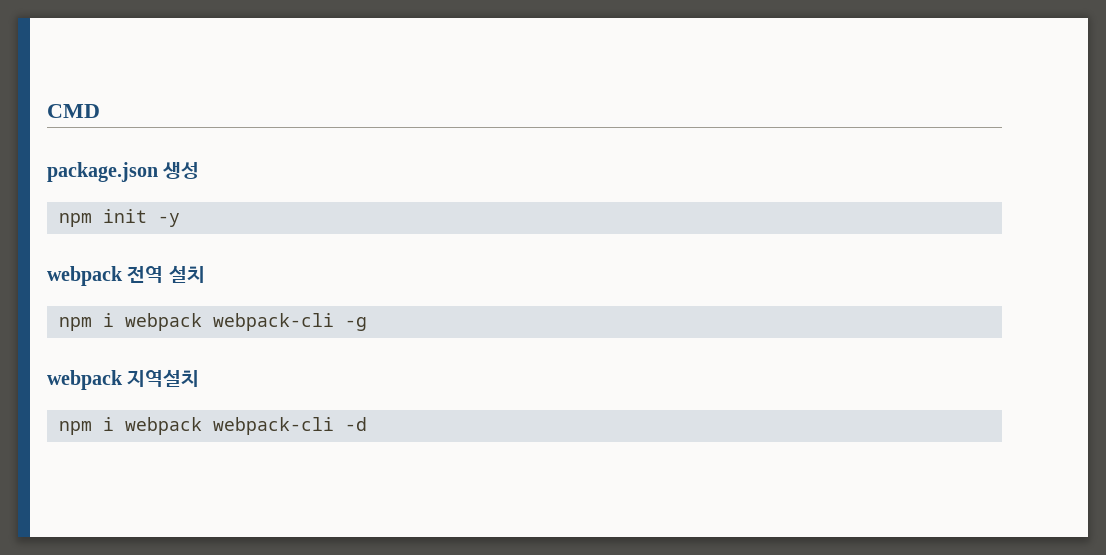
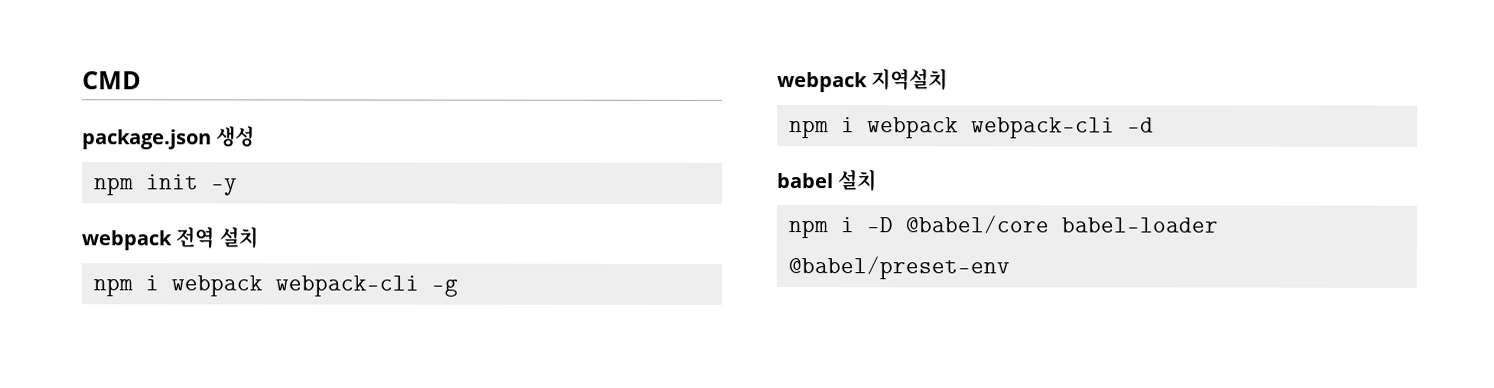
+ babel 설치
+ npm i -D @babel/core babel-loader @babel/preset-env

